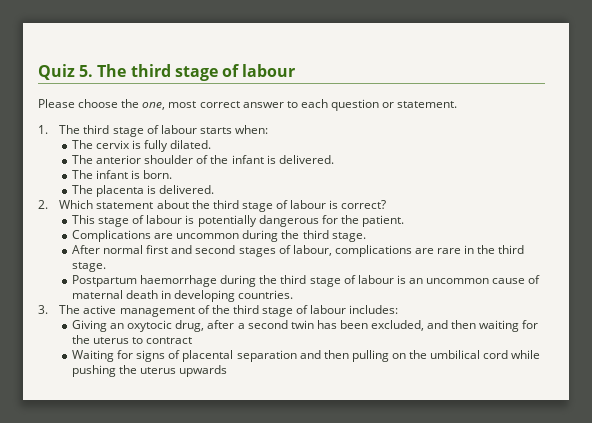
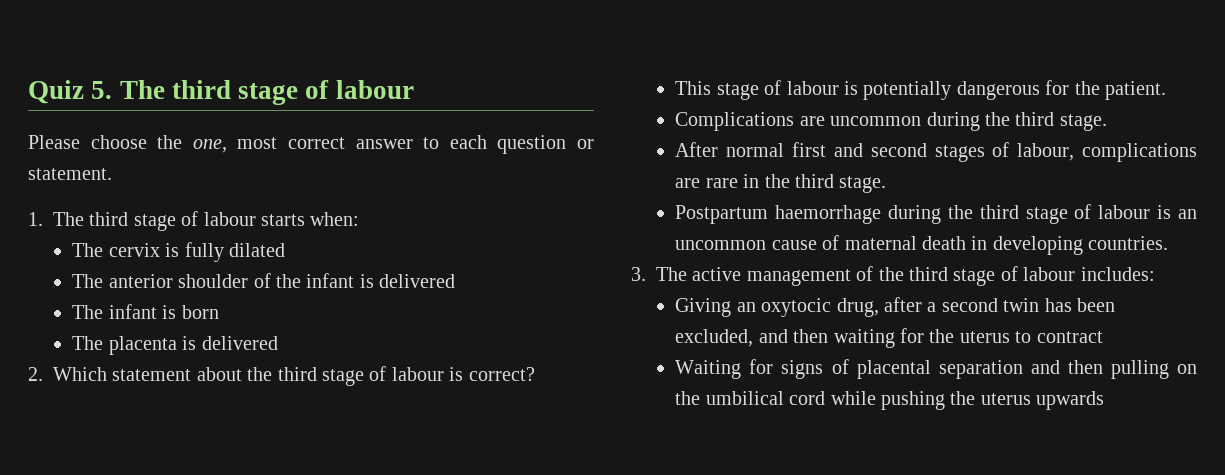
- The cervix is fully dilated.
+ The cervix is fully dilated
- The anterior shoulder of the infant is delivered.
+ The anterior shoulder of the infant is delivered
- The infant is born.
+ The infant is born
- The placenta is delivered.
+ The placenta is delivered

